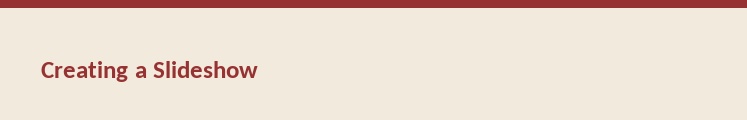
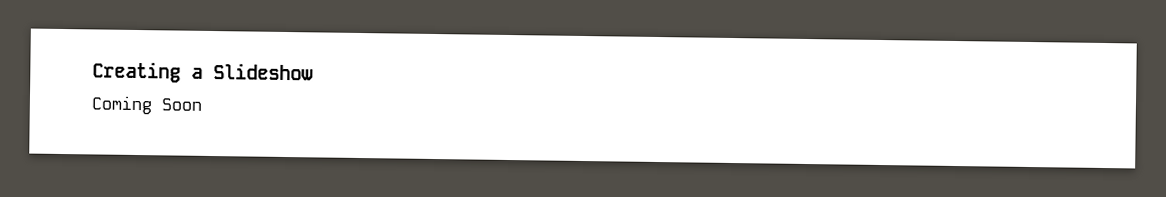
+ Coming Soon

